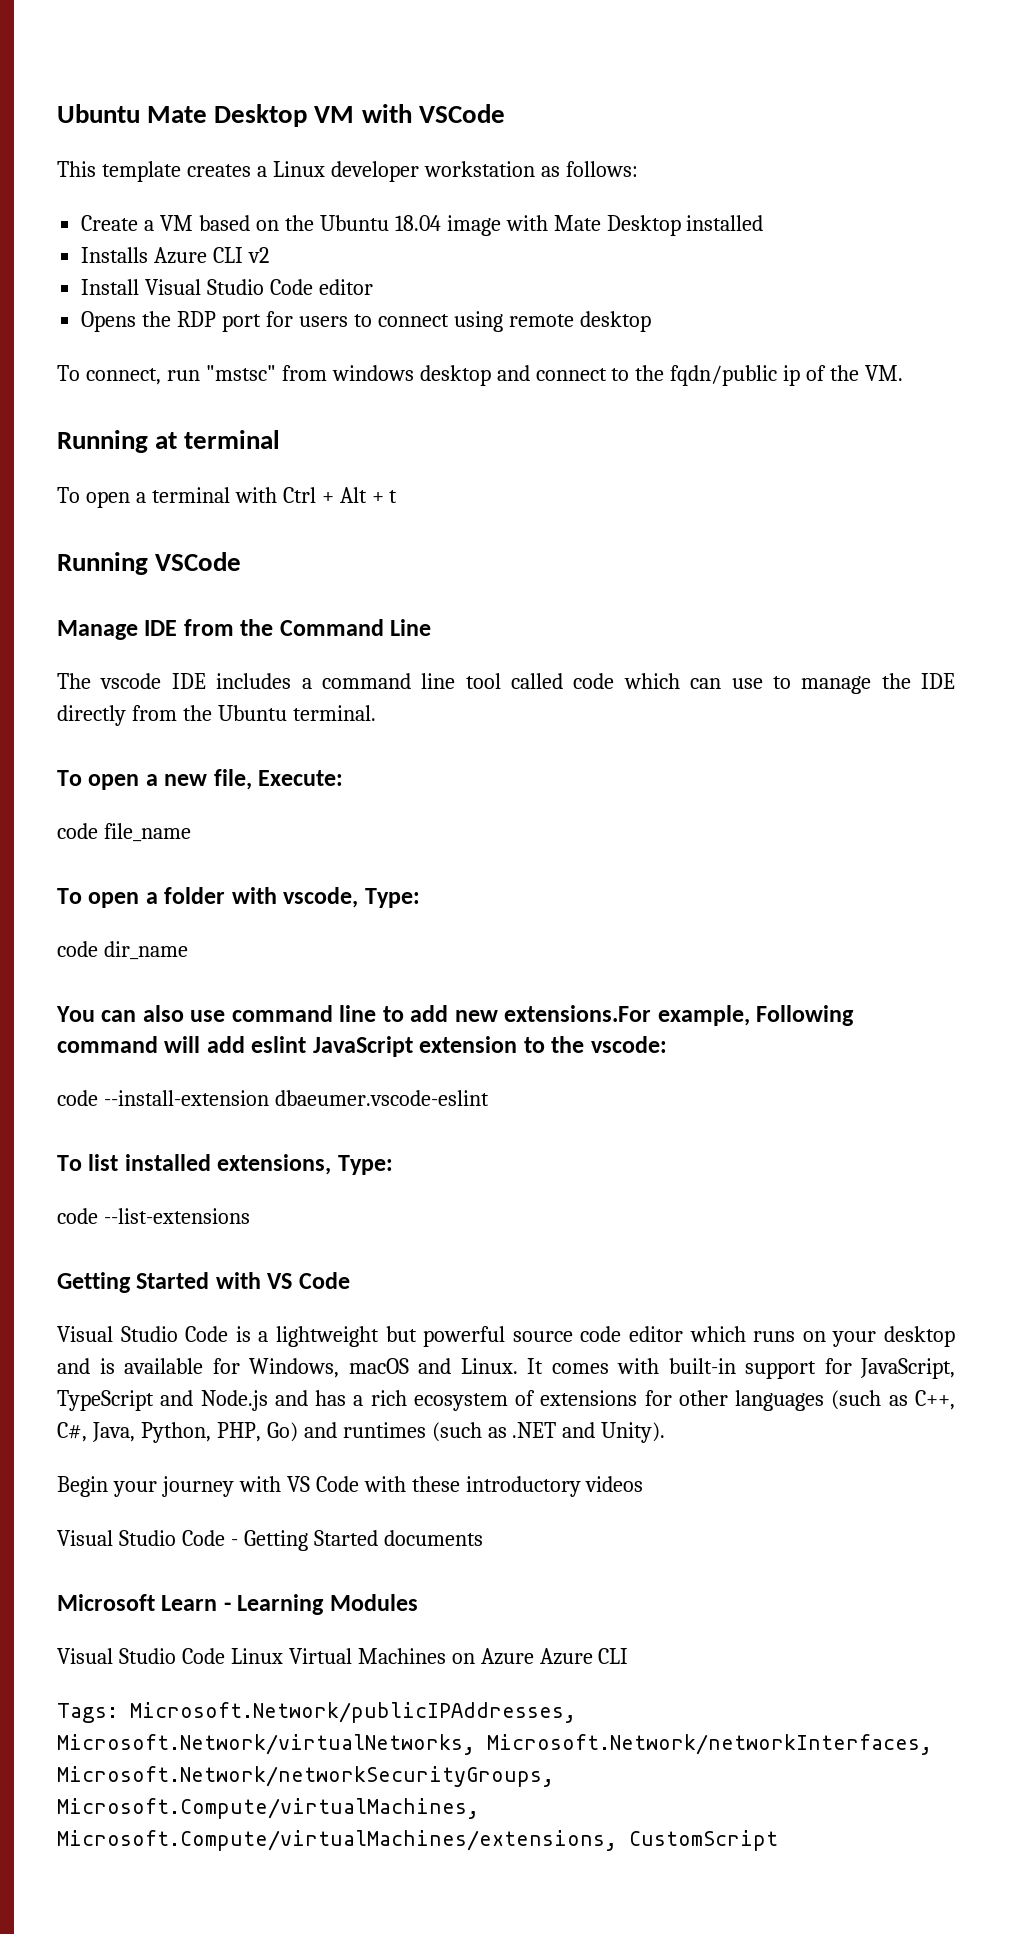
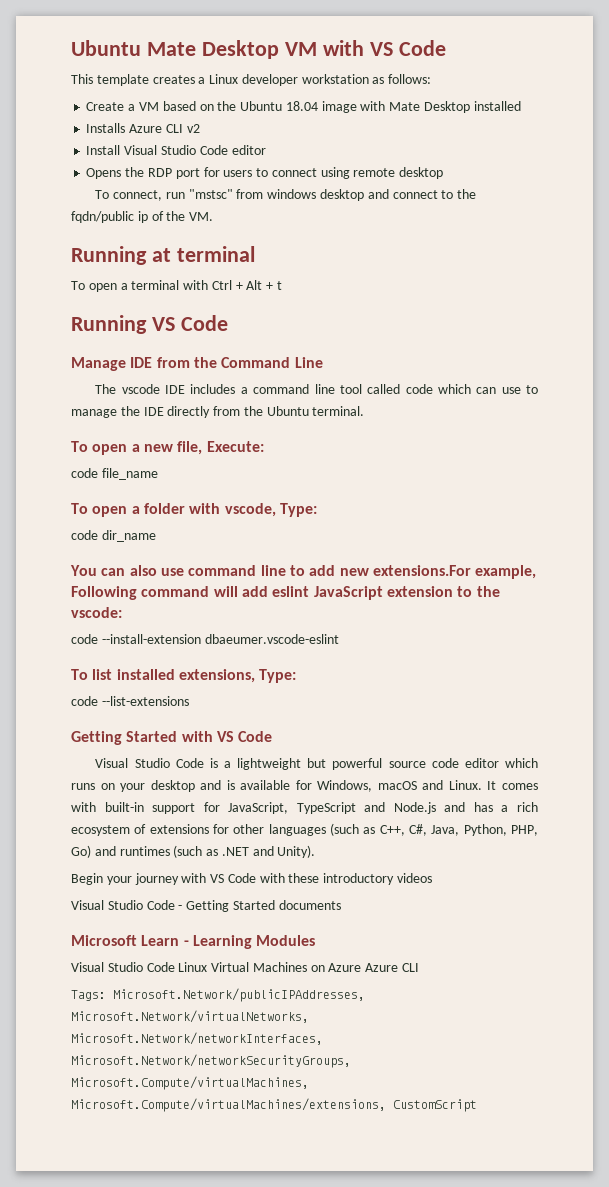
- Ubuntu Mate Desktop VM with VSCode
+ Ubuntu Mate Desktop VM with VS Code
- Running VSCode
+ Running VS Code

